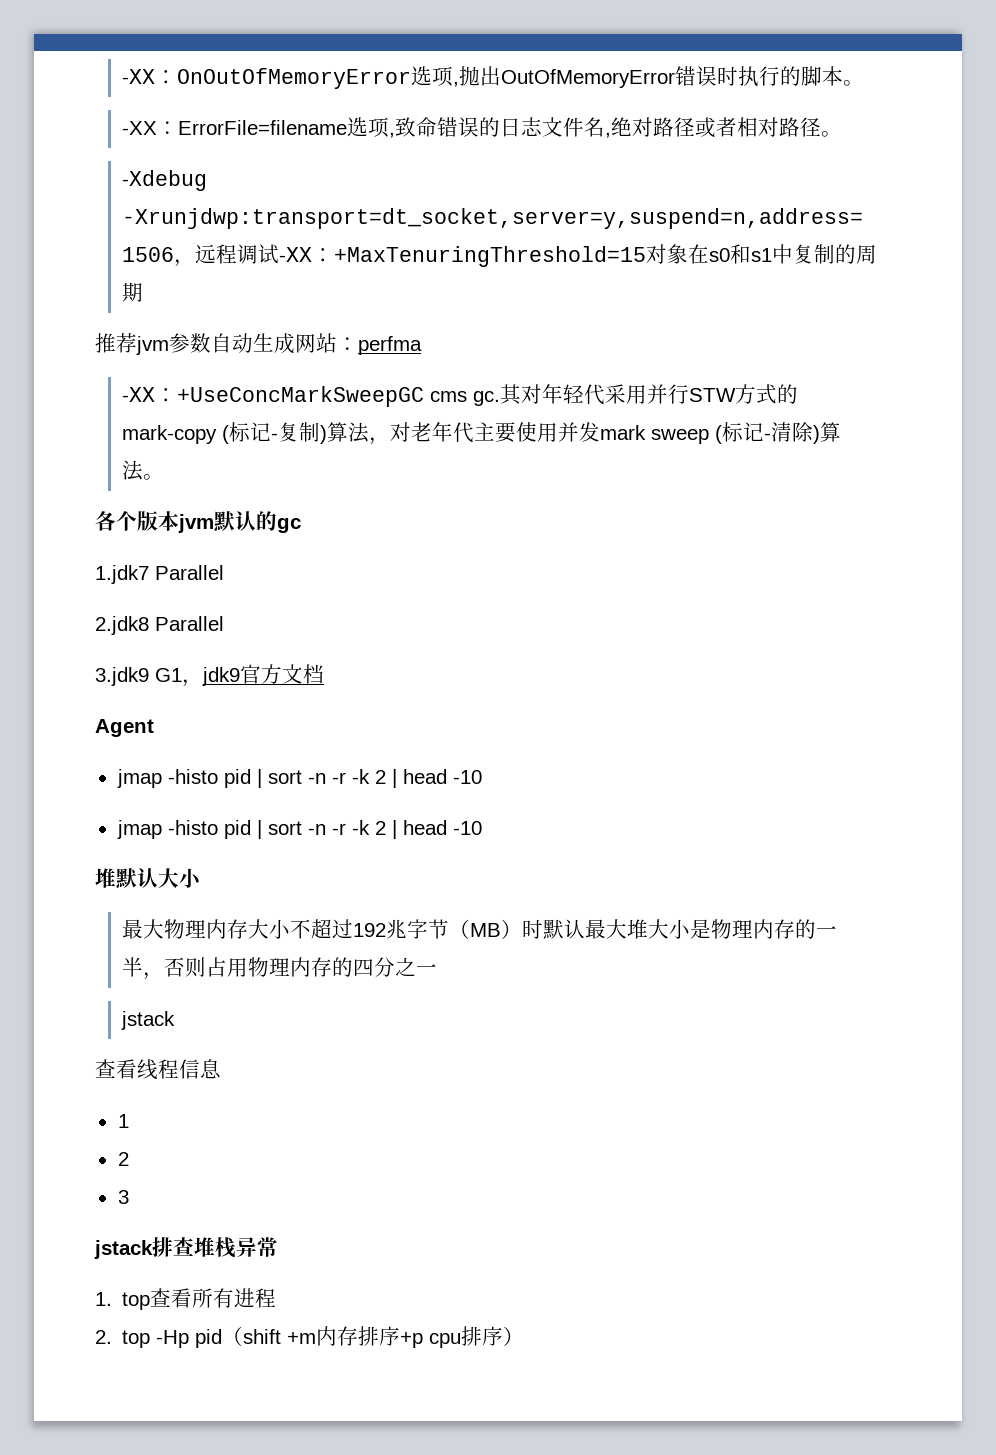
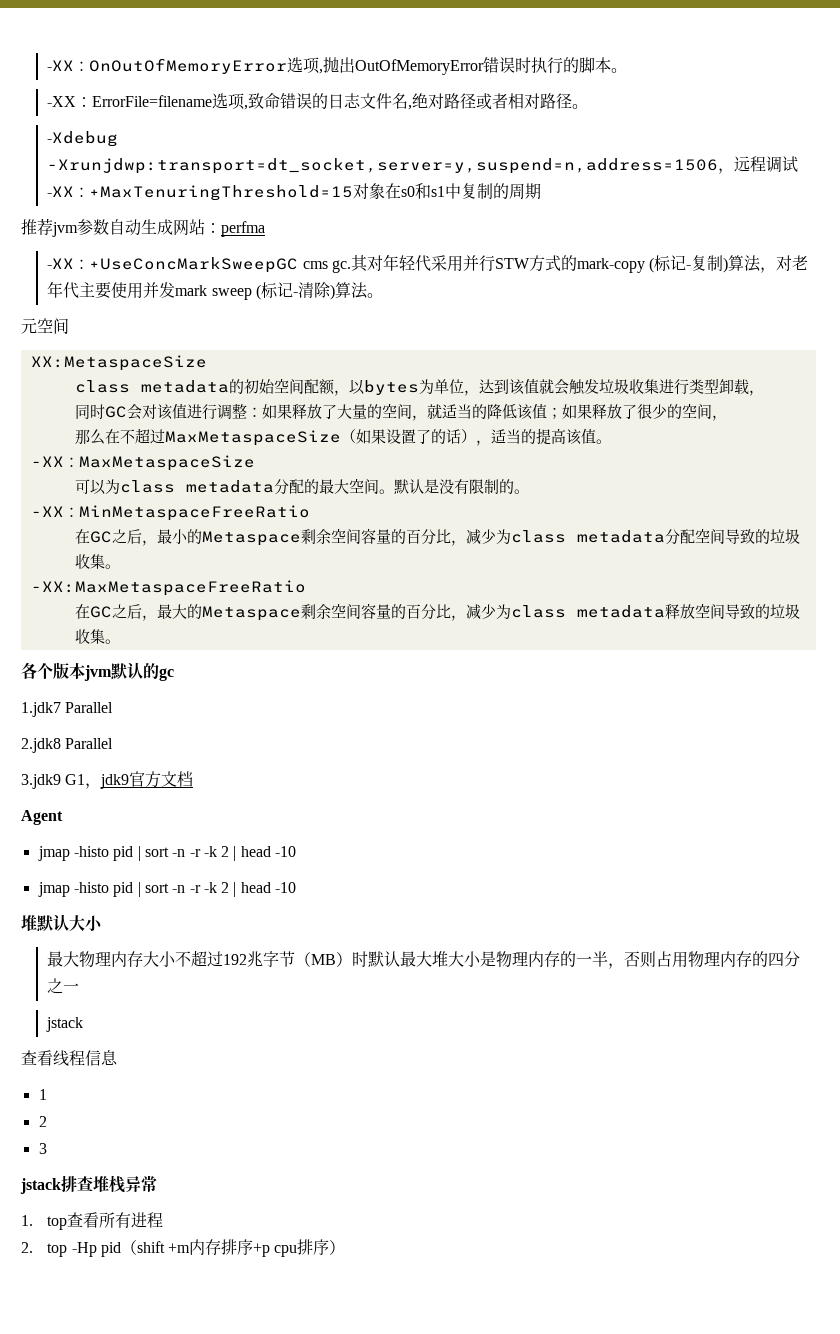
+ 元空间
+ XX:MetaspaceSize
+ class metadata的初始空间配额，以bytes为单位，达到该值就会触发垃圾收集进行类型卸载，
+ 同时GC会对该值进行调整：如果释放了大量的空间，就适当的降低该值；如果释放了很少的空间，
+ 那么在不超过MaxMetaspaceSize（如果设置了的话），适当的提高该值。
+ -XX：MaxMetaspaceSize
+ 可以为class metadata分配的最大空间。默认是没有限制的。
+ -XX：MinMetaspaceFreeRatio
+ 在GC之后，最小的Metaspace剩余空间容量的百分比，减少为class metadata分配空间导致的垃圾收集。
+ -XX:MaxMetaspaceFreeRatio
+ 在GC之后，最大的Metaspace剩余空间容量的百分比，减少为class metadata释放空间导致的垃圾收集。

